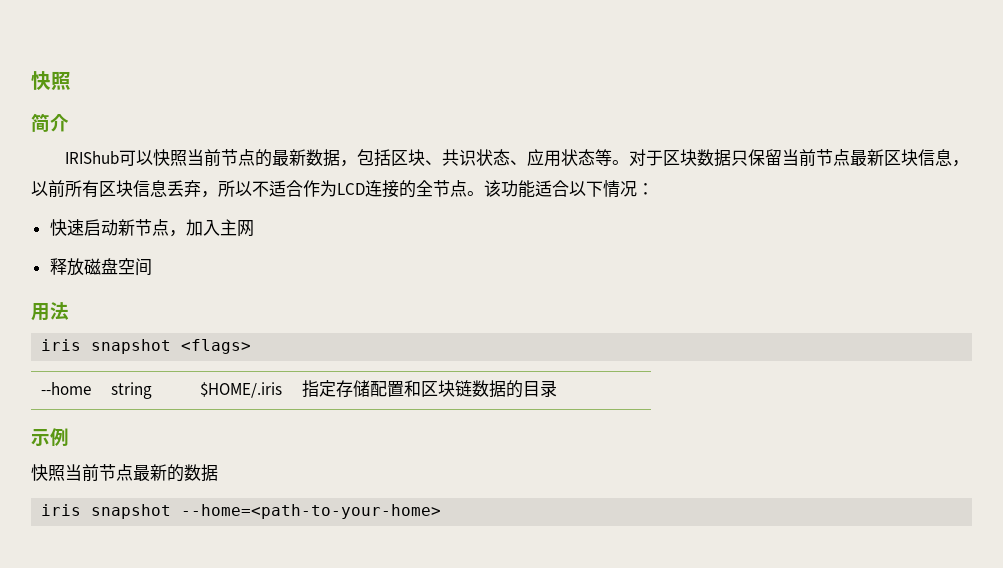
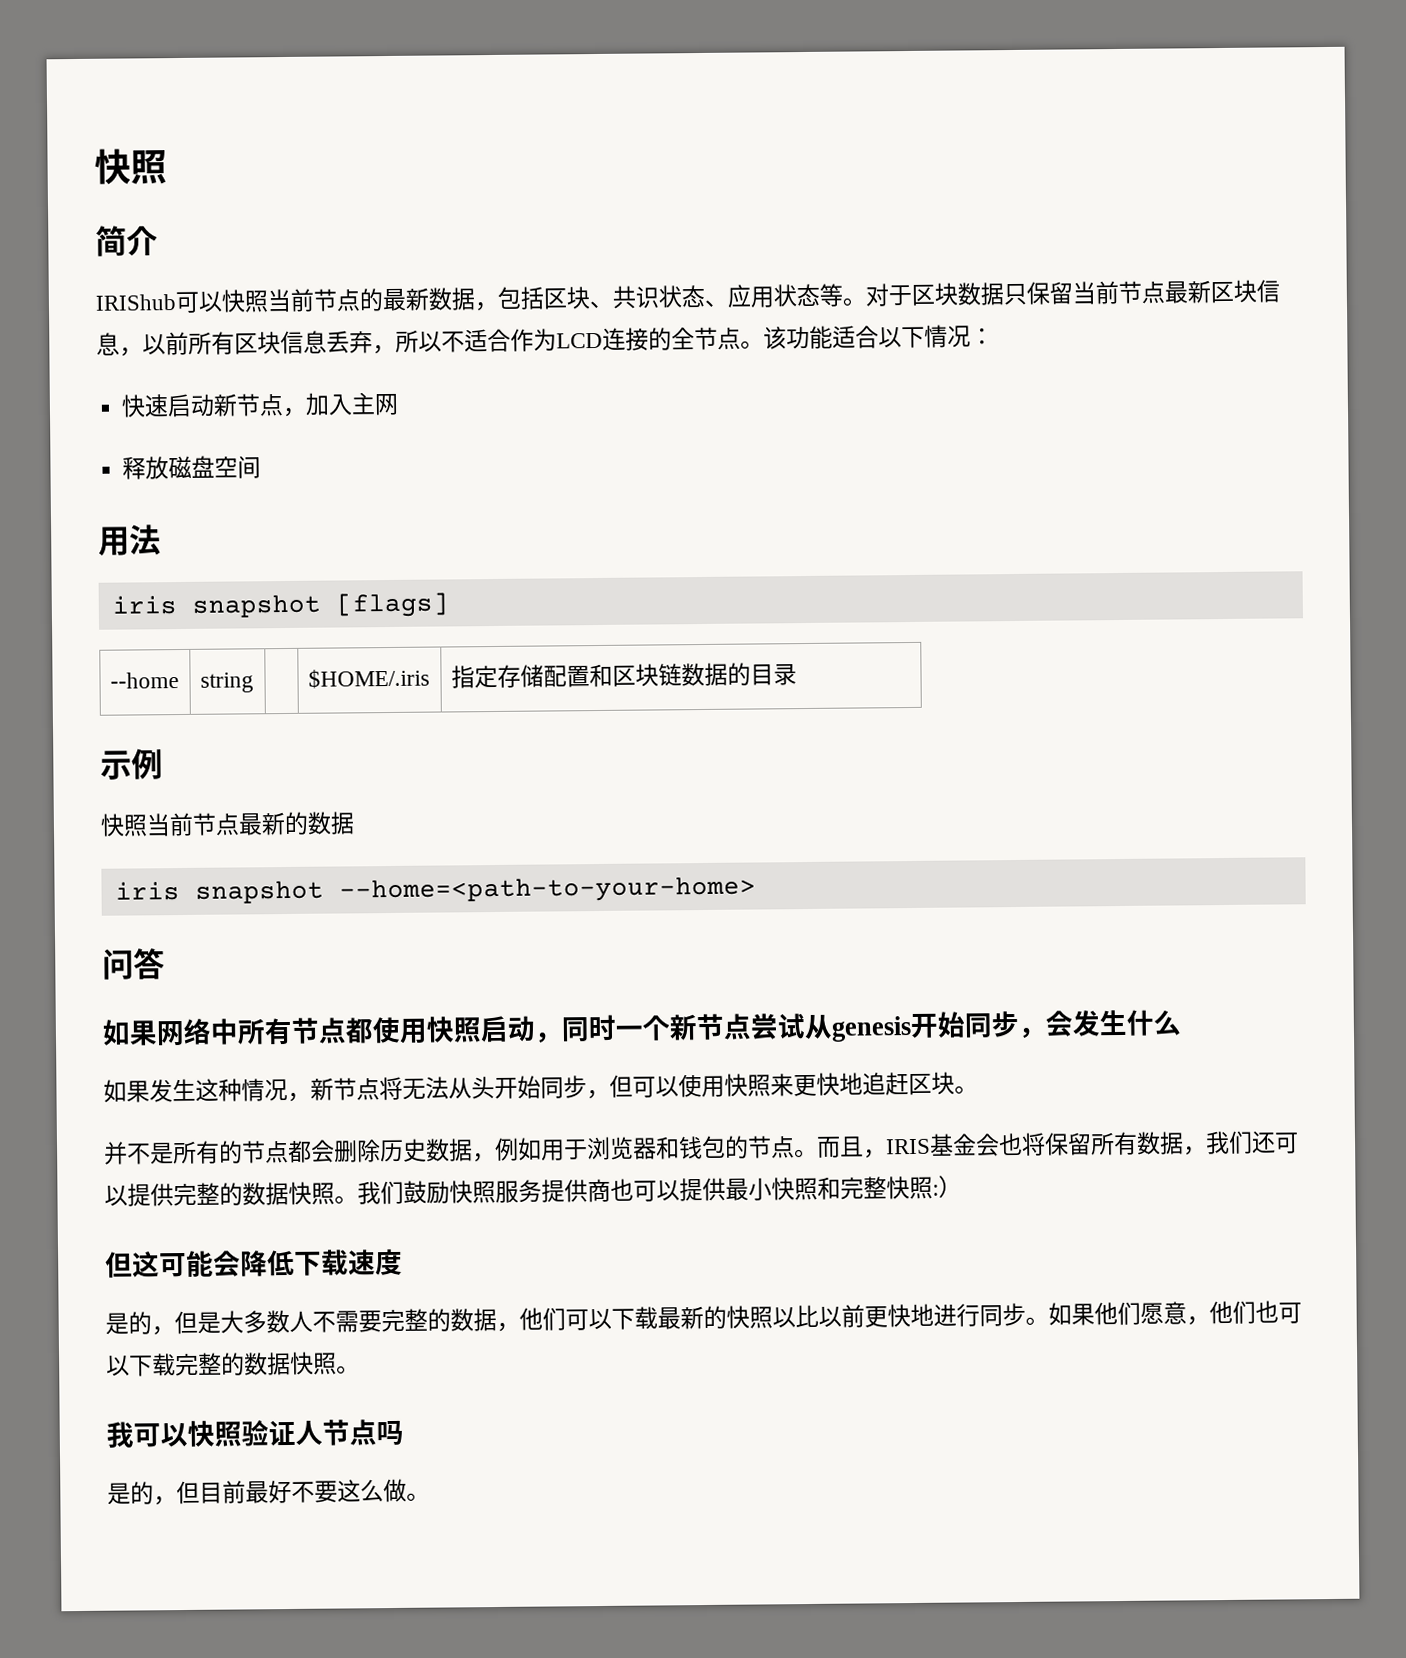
- iris snapshot <flags>
+ iris snapshot [flags]
+ 问答
+ 如果网络中所有节点都使用快照启动，同时一个新节点尝试从genesis开始同步，会发生什么
+ 如果发生这种情况，新节点将无法从头开始同步，但可以使用快照来更快地追赶区块。
+ 并不是所有的节点都会删除历史数据，例如用于浏览器和钱包的节点。而且，IRIS基金会也将保留所有数据，我们还可以提供完整的数据快照。我们鼓励快照服务提供商也可以提供最小快照和完整快照:）
+ 但这可能会降低下载速度
+ 是的，但是大多数人不需要完整的数据，他们可以下载最新的快照以比以前更快地进行同步。如果他们愿意，他们也可以下载完整的数据快照。
+ 我可以快照验证人节点吗
+ 是的，但目前最好不要这么做。

